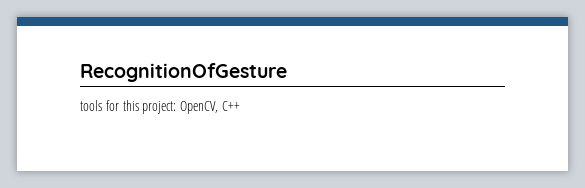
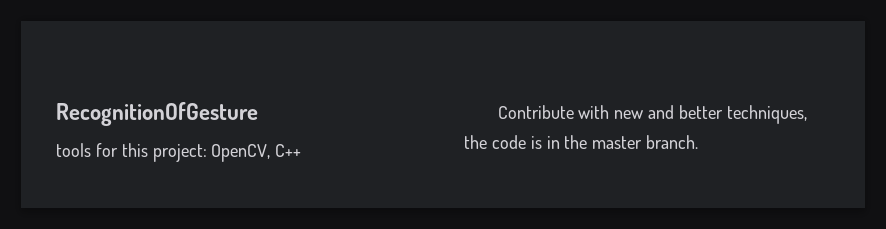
+ Contribute with new and better techniques, the code is in the master branch.

